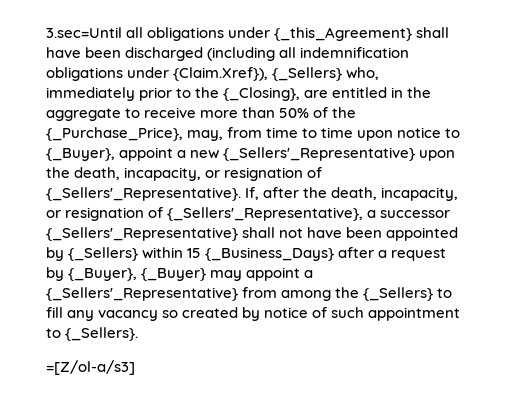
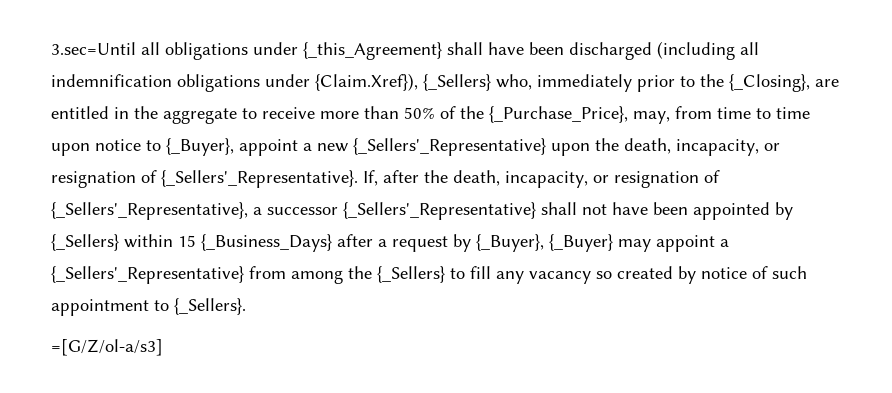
- =[Z/ol-a/s3]
+ =[G/Z/ol-a/s3]

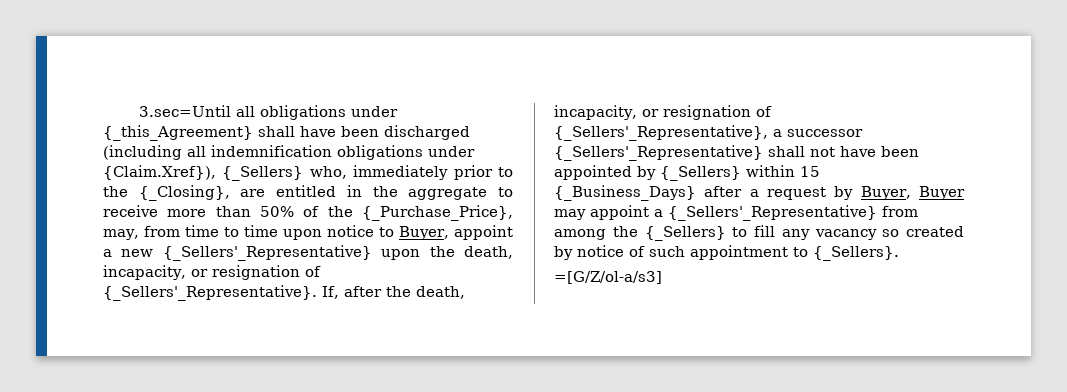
- 3.sec=Until all obligations under {_this_Agreement} shall have been discharged (including all indemnification obligations under {Claim.Xref}), {_Sellers} who, immediately prior to the {_Closing}, are entitled in the aggregate to receive more than 50% of the {_Purchase_Price}, may, from time to time upon notice to {_Buyer}, appoint a new {_Sellers'_Representative} upon the death, incapacity, or resignation of {_Sellers'_Representative}.
+ 3.sec=Until all obligations under {_this_Agreement} shall have been discharged (including all indemnification obligations under {Claim.Xref}), {_Sellers} who, immediately prior to the {_Closing}, are entitled in the aggregate to receive more than 50% of the {_Purchase_Price}, may, from time to time upon notice to Buyer, appoint a new {_Sellers'_Representative} upon the death, incapacity, or resignation of {_Sellers'_Representative}.
- If, after the death, incapacity, or resignation of {_Sellers'_Representative}, a successor {_Sellers'_Representative} shall not have been appointed by {_Sellers} within 15 {_Business_Days} after a request by {_Buyer}, {_Buyer} may appoint a {_Sellers'_Representative} from among the {_Sellers} to fill any vacancy so created by notice of such appointment to {_Sellers}.
+ If, after the death, incapacity, or resignation of {_Sellers'_Representative}, a successor {_Sellers'_Representative} shall not have been appointed by {_Sellers} within 15 {_Business_Days} after a request by Buyer, Buyer may appoint a {_Sellers'_Representative} from among the {_Sellers} to fill any vacancy so created by notice of such appointment to {_Sellers}.

